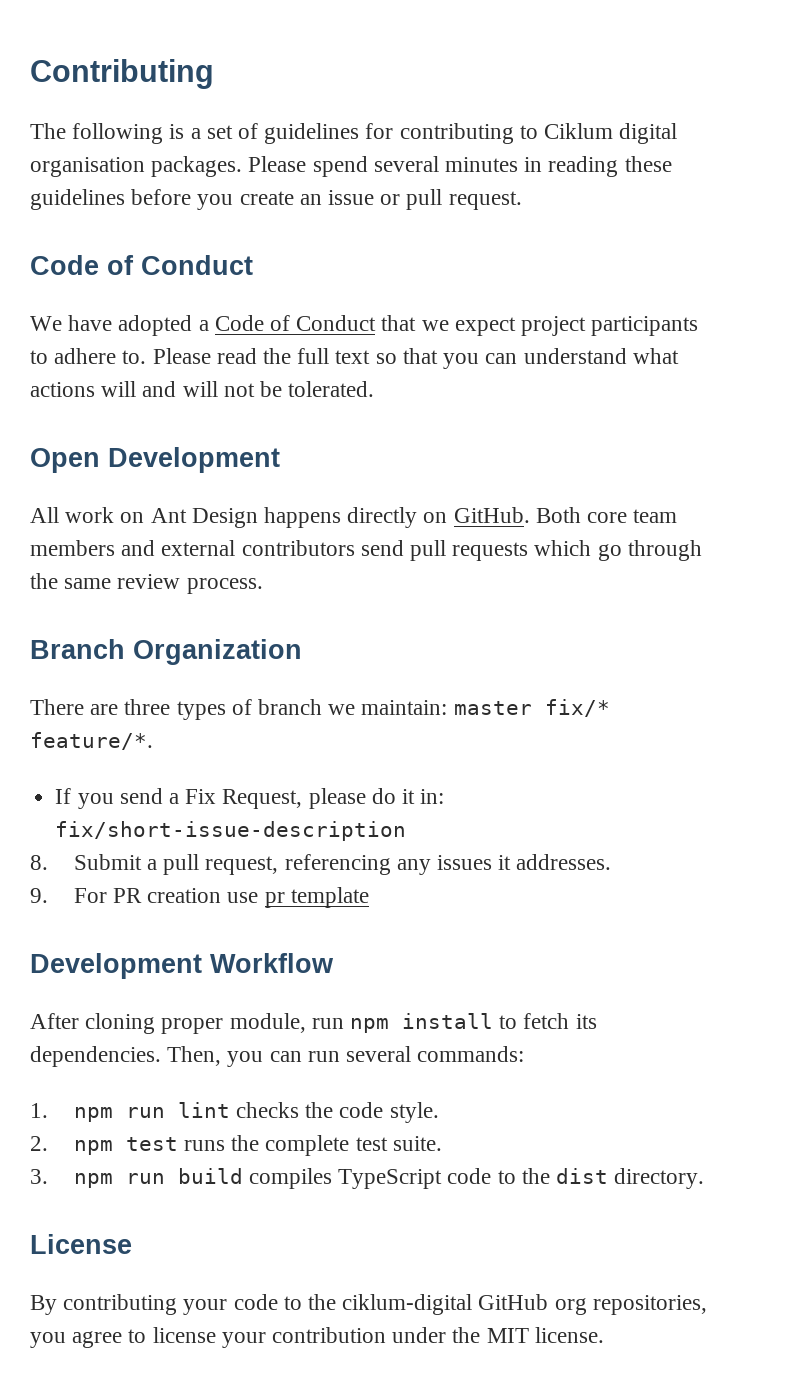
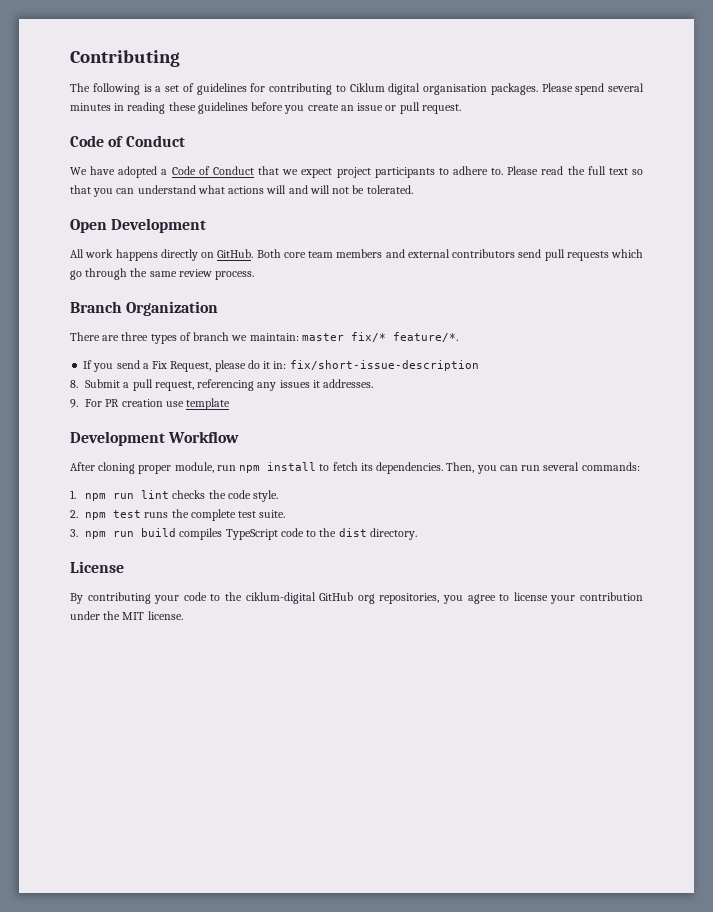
- All work on Ant Design happens directly on GitHub.
+ All work happens directly on GitHub.
- 9. For PR creation use pr template
+ 9. For PR creation use template

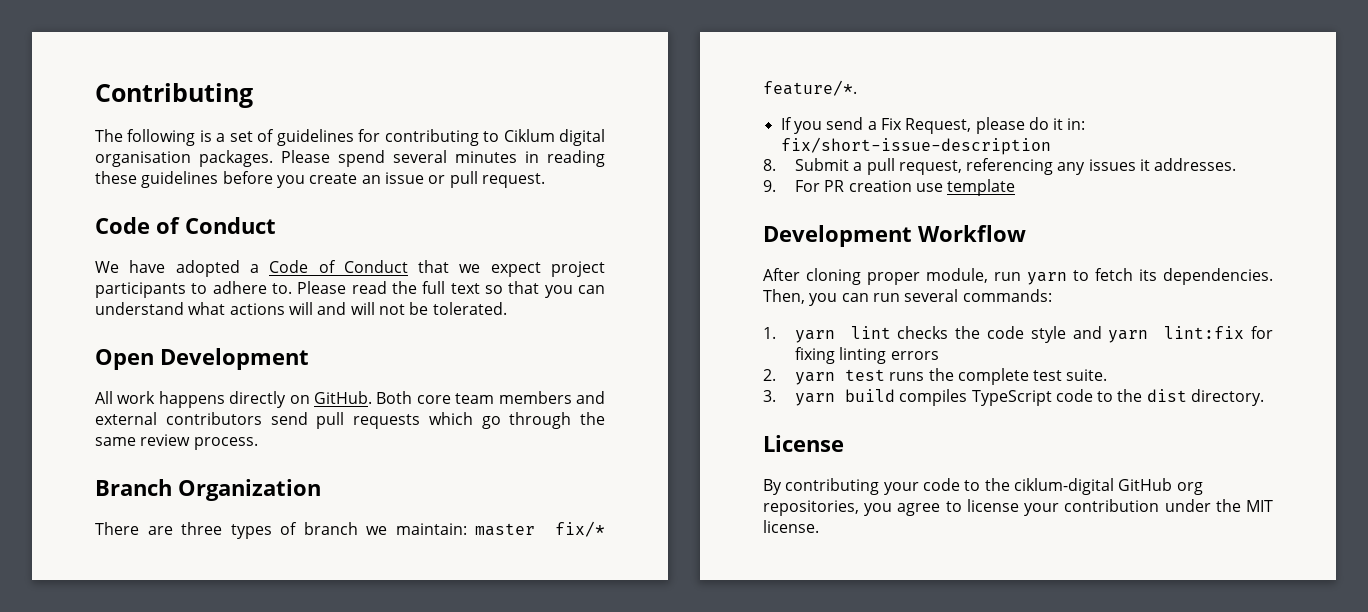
- After cloning proper module, run npm install to fetch its dependencies.
+ After cloning proper module, run yarn to fetch its dependencies.
- 1. npm run lint checks the code style.
+ 1. yarn lint checks the code style and yarn lint:fix for fixing linting errors
- 2. npm test runs the complete test suite.
+ 2. yarn test runs the complete test suite.
- 3. npm run build compiles TypeScript code to the dist directory.
+ 3. yarn build compiles TypeScript code to the dist directory.

